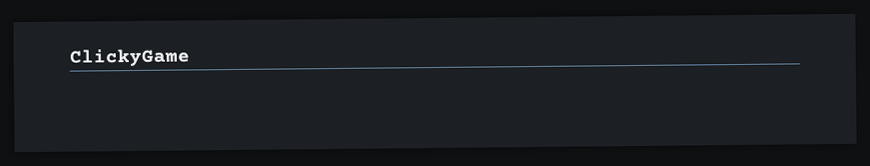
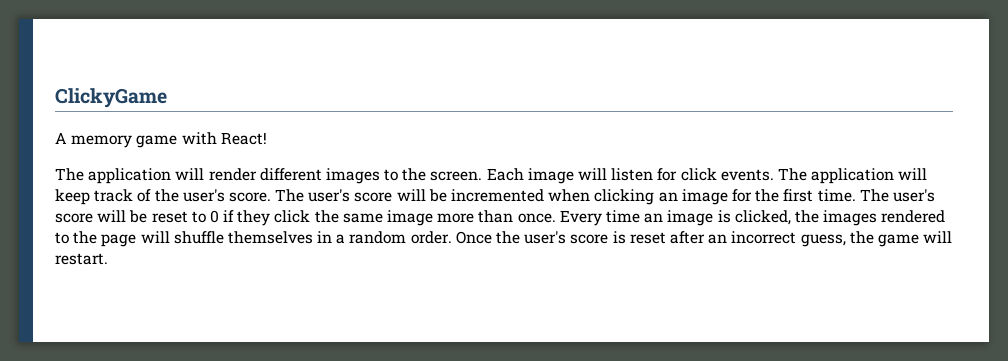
+ A memory game with React!
+ The application will render different images to the screen. Each image will listen for click events. The application will keep track of the user's score. The user's score will be incremented when clicking an image for the first time. The user's score will be reset to 0 if they click the same image more than once. Every time an image is clicked, the images rendered to the page will shuffle themselves in a random order. Once the user's score is reset after an incorrect guess, the game will restart.

